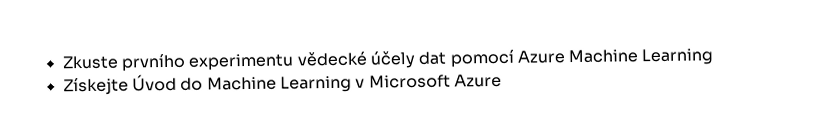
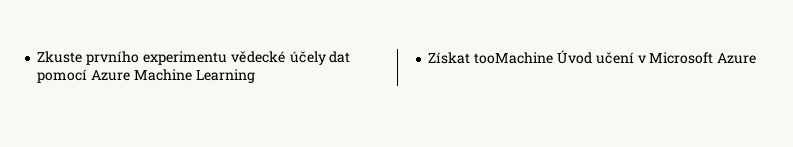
- Získejte Úvod do Machine Learning v Microsoft Azure
+ Získat tooMachine Úvod učení v Microsoft Azure

